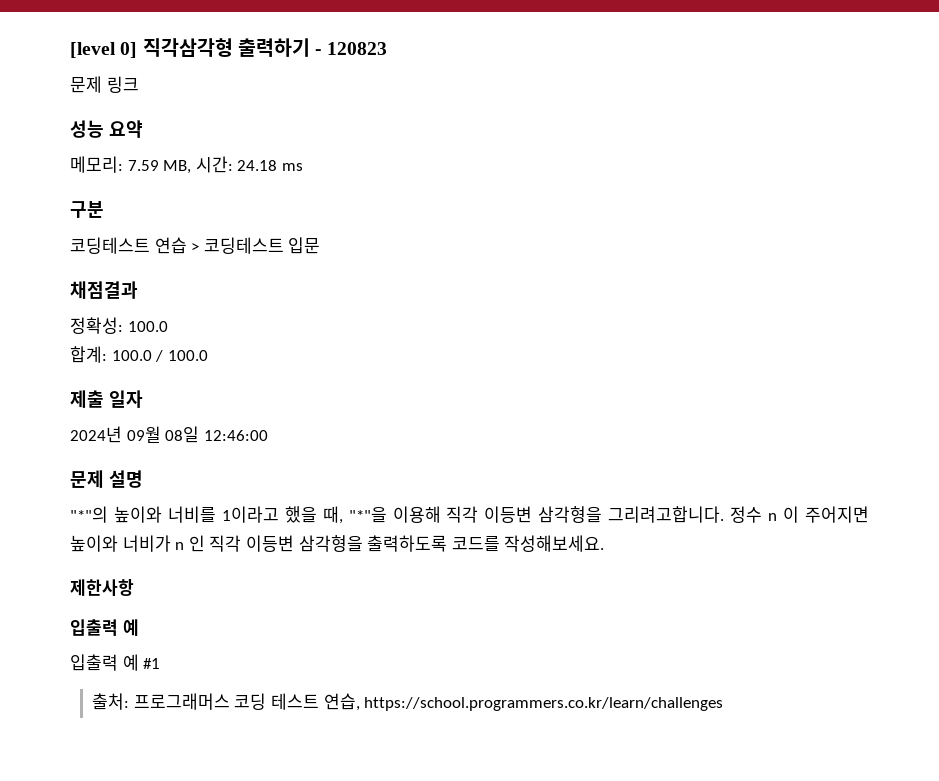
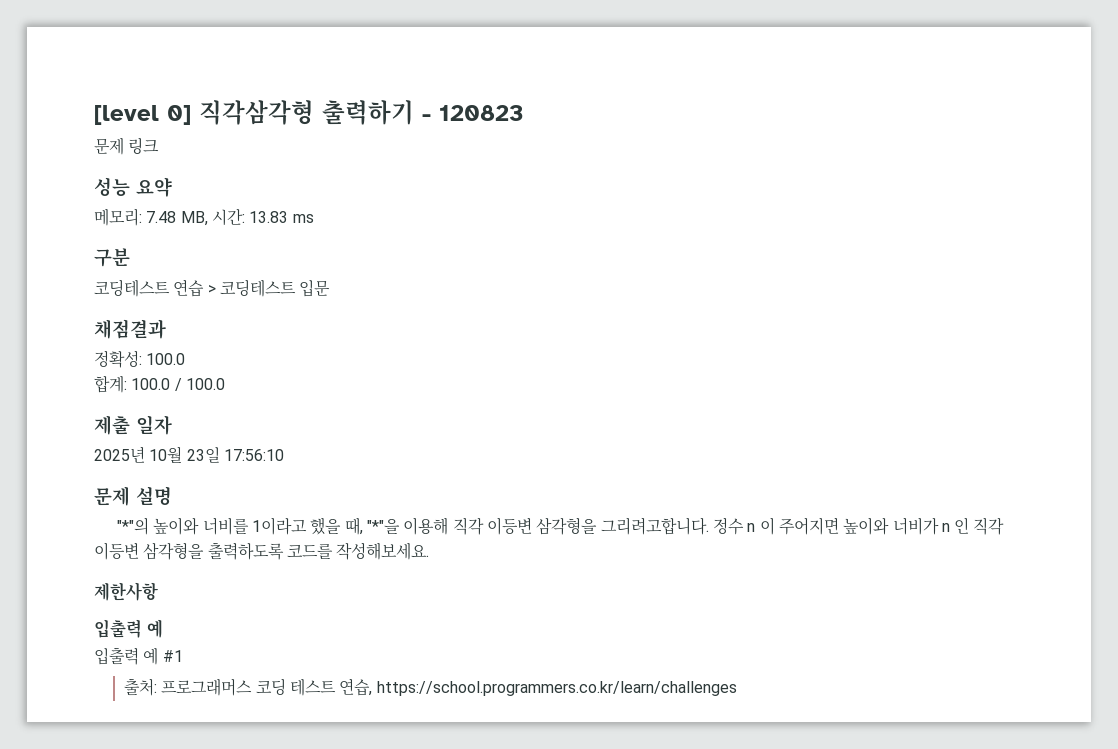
- 메모리: 7.59 MB, 시간: 24.18 ms
+ 메모리: 7.48 MB, 시간: 13.83 ms
- 2024년 09월 08일 12:46:00
+ 2025년 10월 23일 17:56:10

